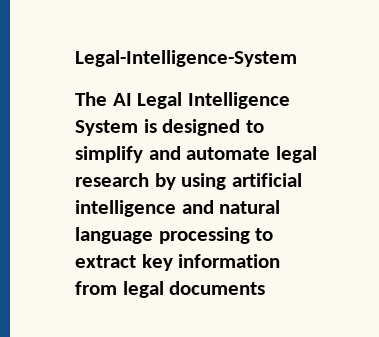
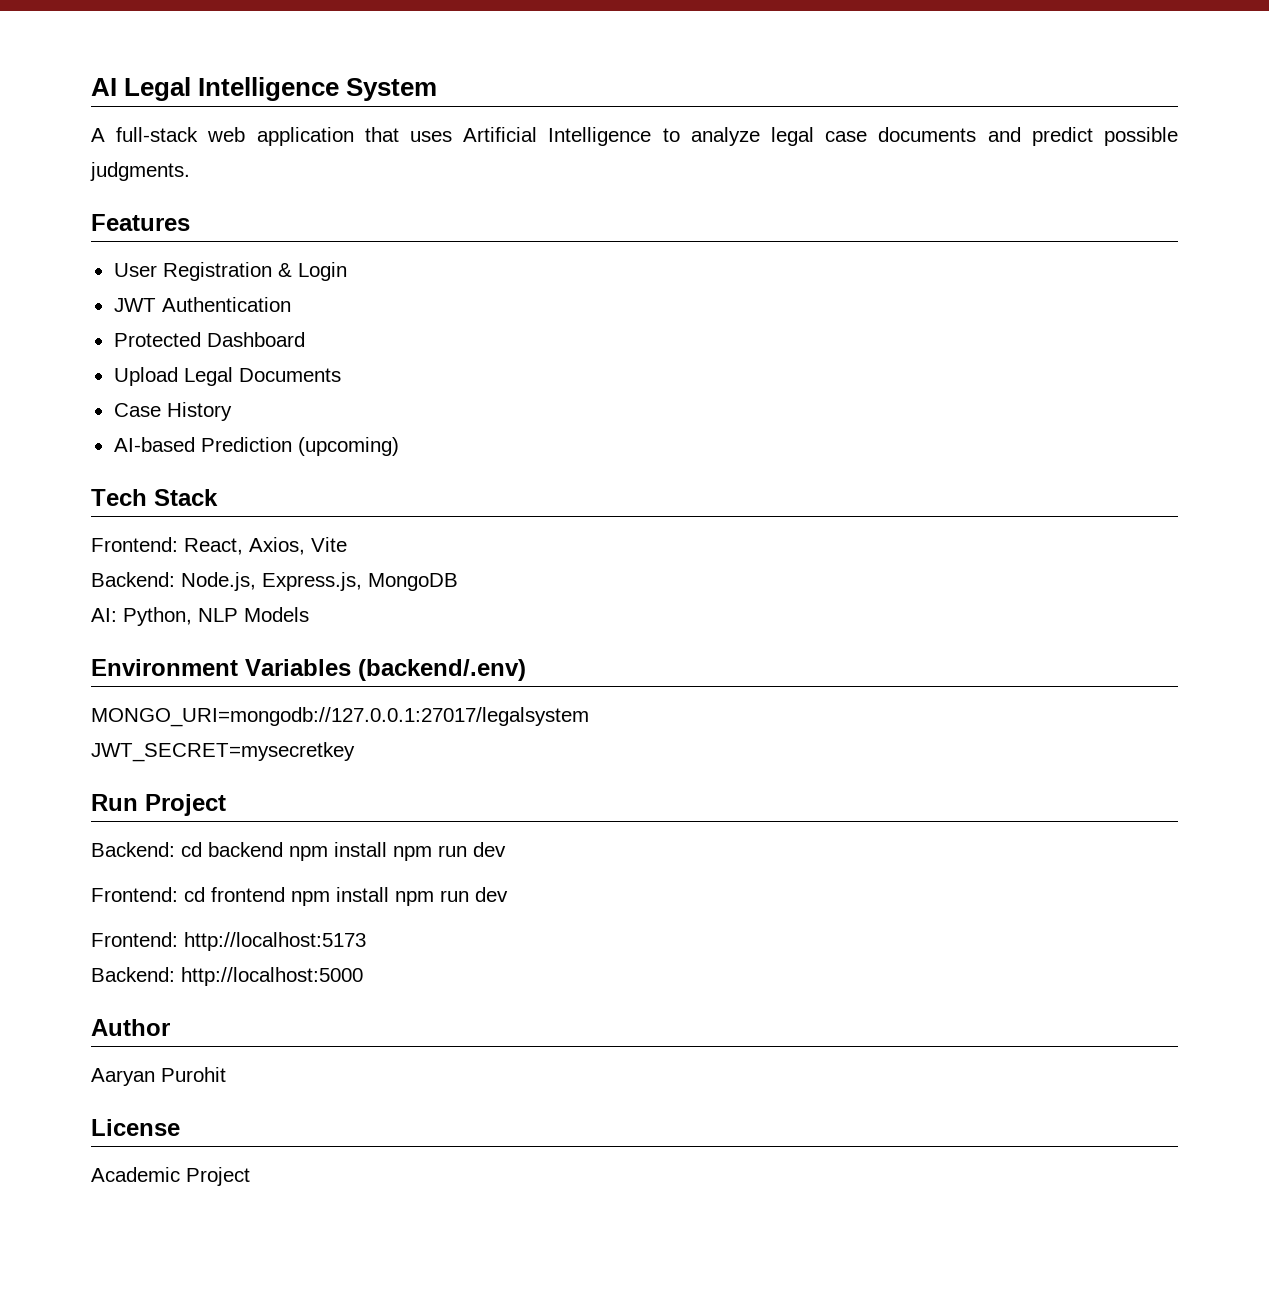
- Legal-Intelligence-System
- The AI Legal Intelligence System is designed to simplify and automate legal research by using artificial intelligence and natural language processing to extract key information from legal documents
+ AI Legal Intelligence System
+ A full-stack web application that uses Artificial Intelligence to analyze legal case documents and predict possible judgments.
+ Features
+ User Registration & Login
+ JWT Authentication
+ Protected Dashboard
+ Upload Legal Documents
+ Case History
+ AI-based Prediction (upcoming)
+ Tech Stack
+ Frontend: React, Axios, Vite
+ Backend: Node.js, Express.js, MongoDB
+ AI: Python, NLP Models
+ Environment Variables (backend/.env)
+ MONGO_URI=mongodb://127.0.0.1:27017/legalsystem
+ JWT_SECRET=mysecretkey
+ Run Project
+ Backend: cd backend npm install npm run dev
+ Frontend: cd frontend npm install npm run dev
+ Frontend: http://localhost:5173
+ Backend: http://localhost:5000
+ Author
+ Aaryan Purohit
+ License
+ Academic Project

